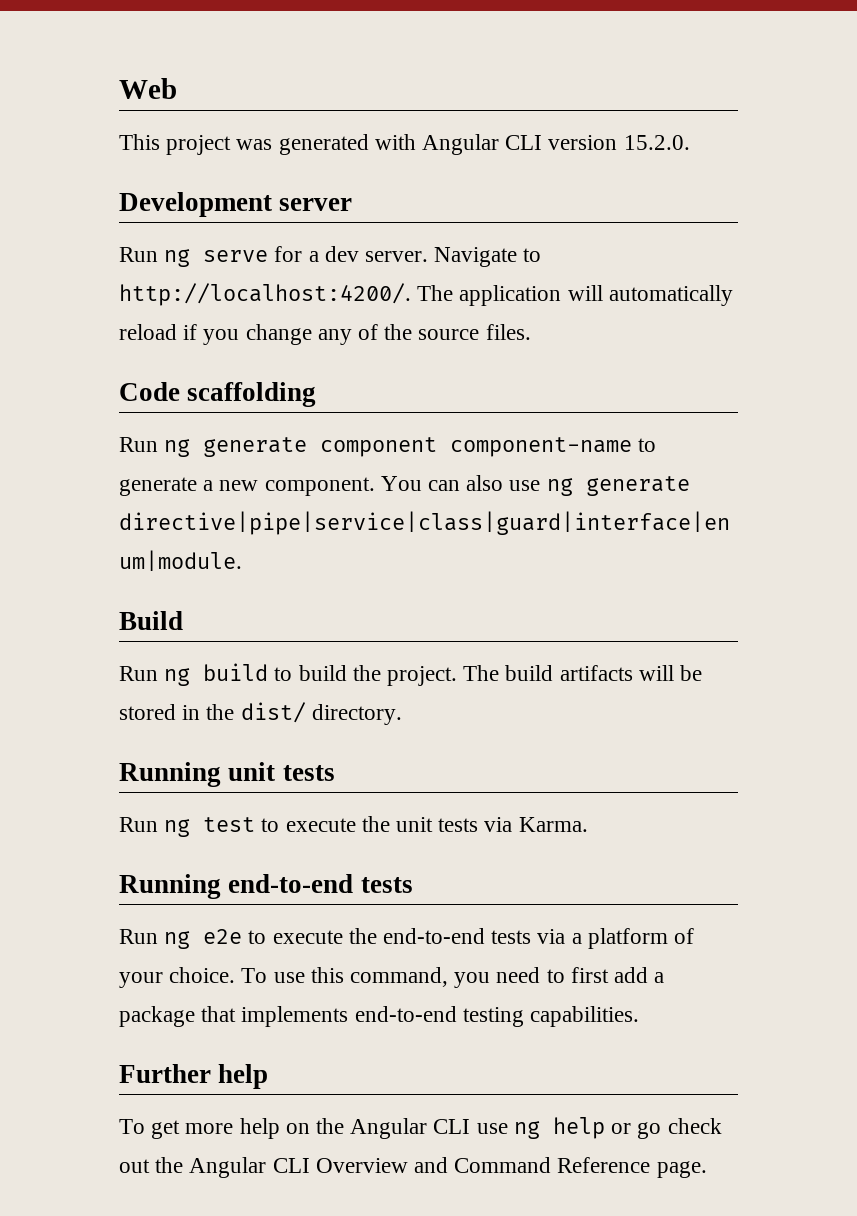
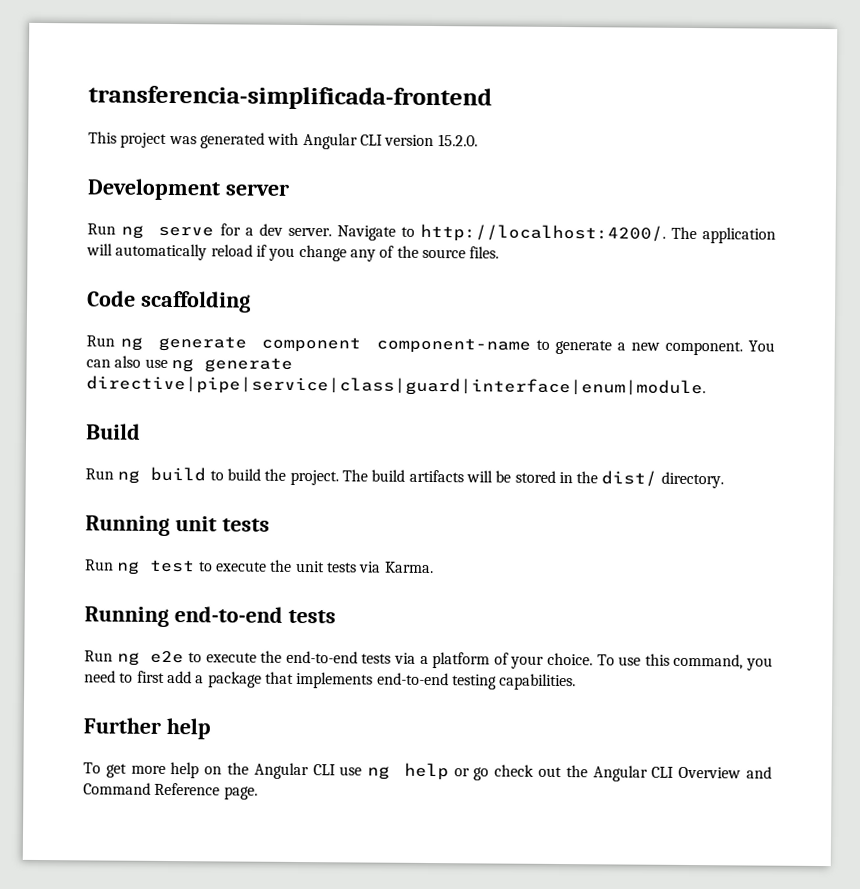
- Web
+ transferencia-simplificada-frontend

